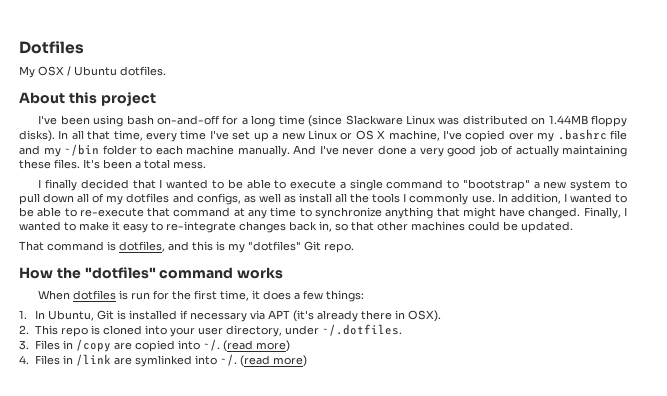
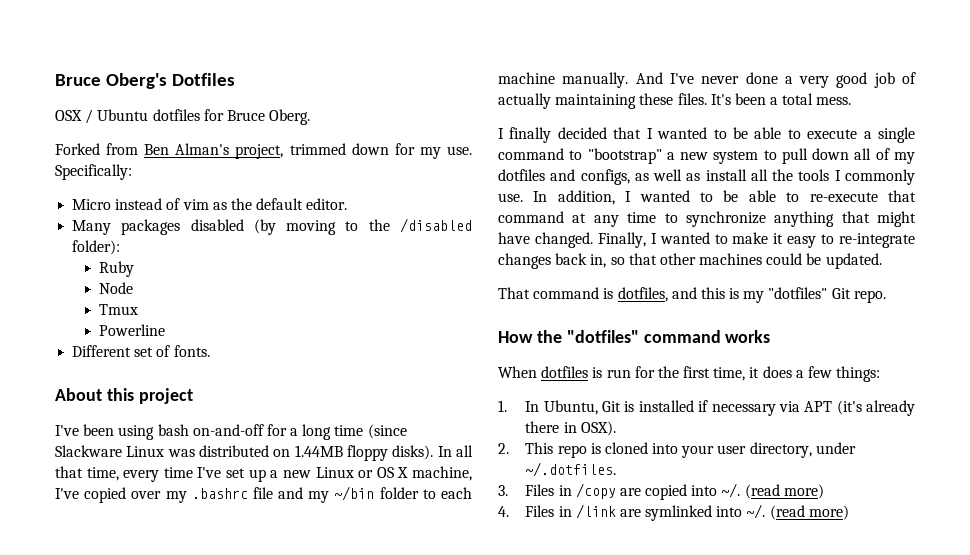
- Dotfiles
+ Bruce Oberg's Dotfiles
- My OSX / Ubuntu dotfiles.
+ OSX / Ubuntu dotfiles for Bruce Oberg.
+ Forked from Ben Alman's project, trimmed down for my use. Specifically:
+ Micro instead of vim as the default editor.
+ Many packages disabled (by moving to the /disabled folder):
+ Ruby
+ Node
+ Tmux
+ Powerline
+ Different set of fonts.

